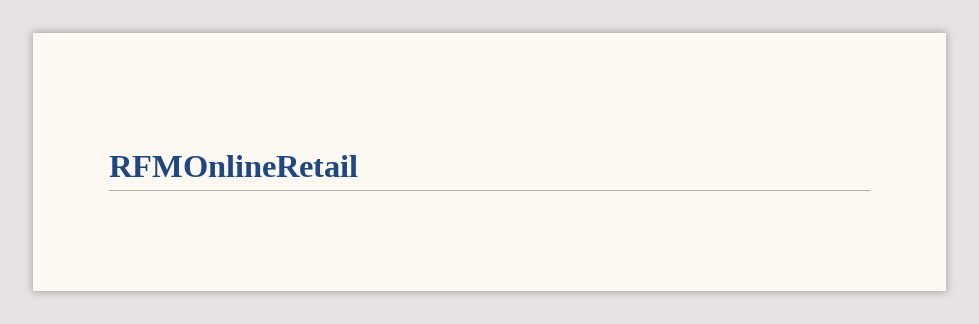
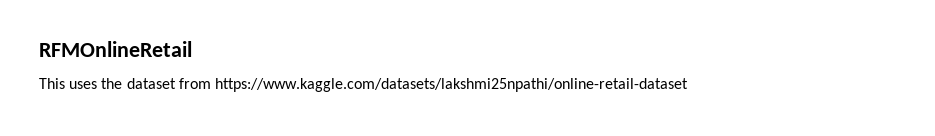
+ This uses the dataset from https://www.kaggle.com/datasets/lakshmi25npathi/online-retail-dataset

